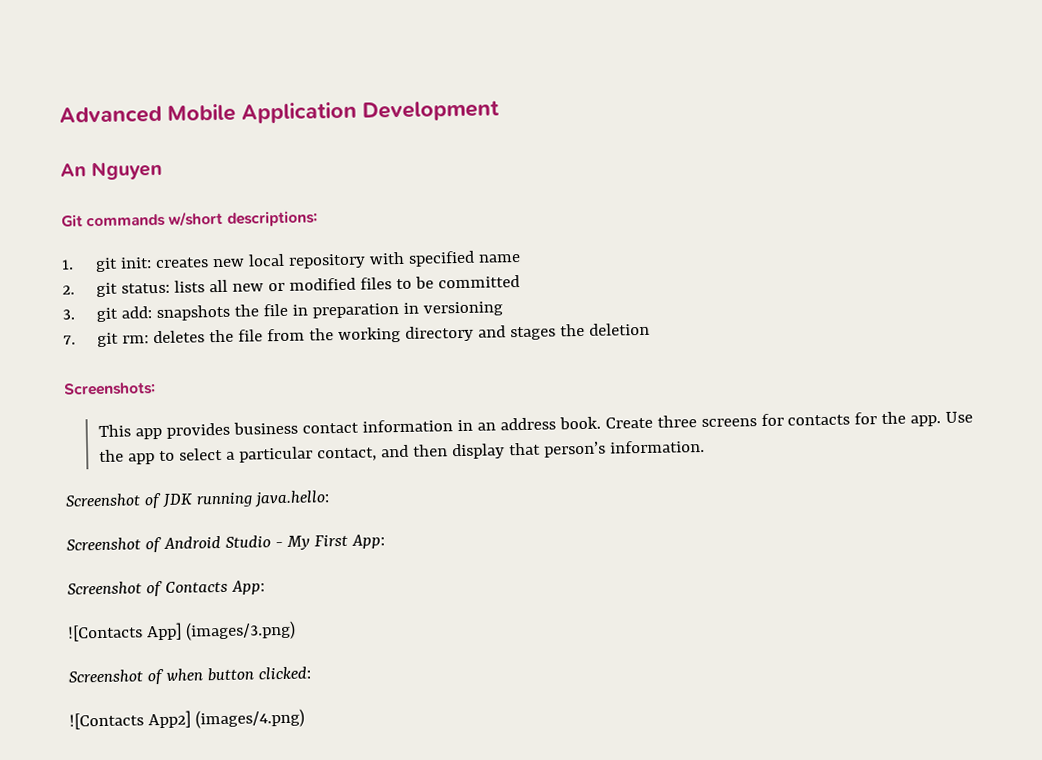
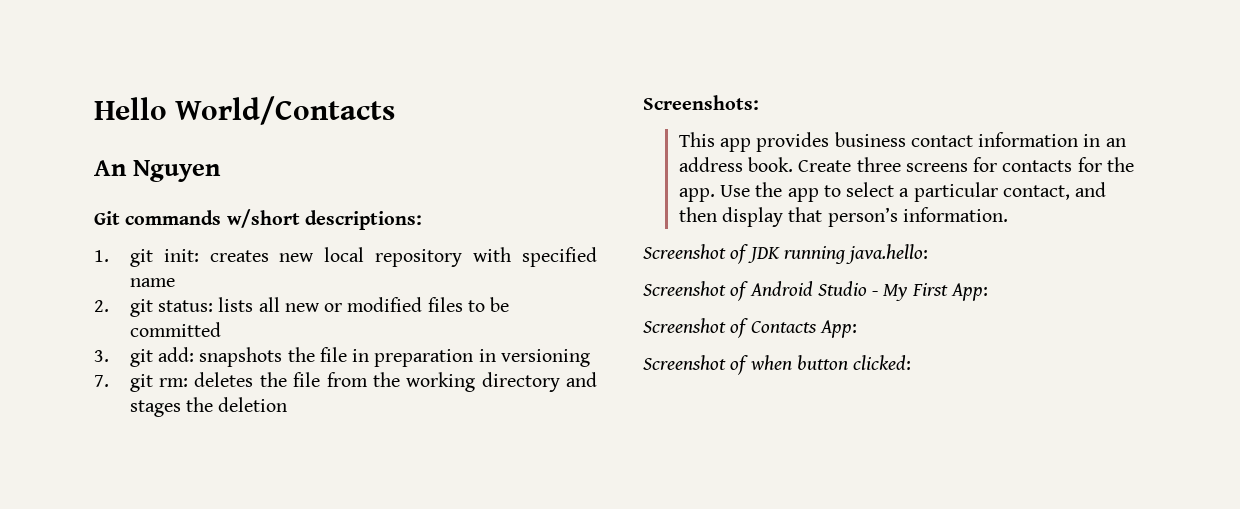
- Advanced Mobile Application Development
+ Hello World/Contacts
- ![Contacts App] (images/3.png)
- ![Contacts App2] (images/4.png)

